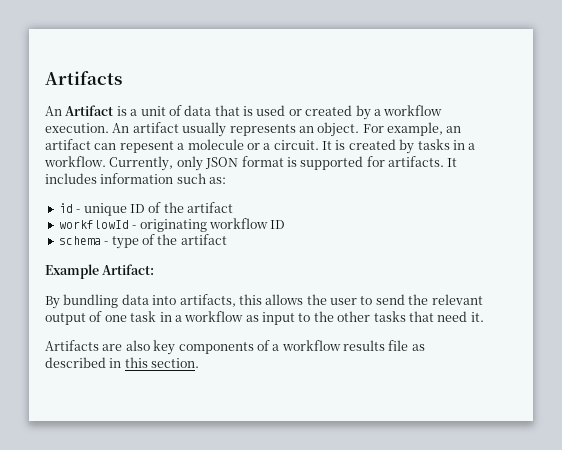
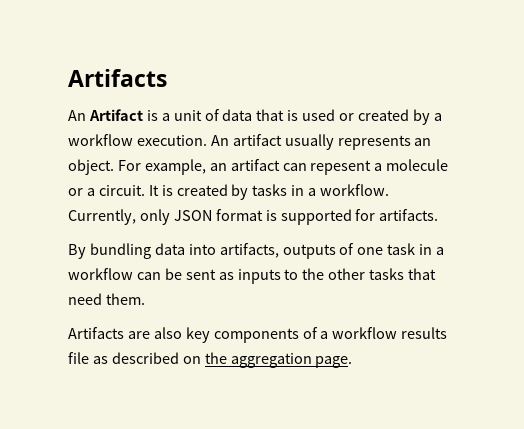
- It includes information such as:
- id - unique ID of the artifact
- workflowId - originating workflow ID
- schema - type of the artifact
- Example Artifact:
- By bundling data into artifacts, this allows the user to send the relevant output of one task in a workflow as input to the other tasks that need it.
+ By bundling data into artifacts, outputs of one task in a workflow can be sent as inputs to the other tasks that need them.
- Artifacts are also key components of a workflow results file as described in this section.
+ Artifacts are also key components of a workflow results file as described on the aggregation page.

